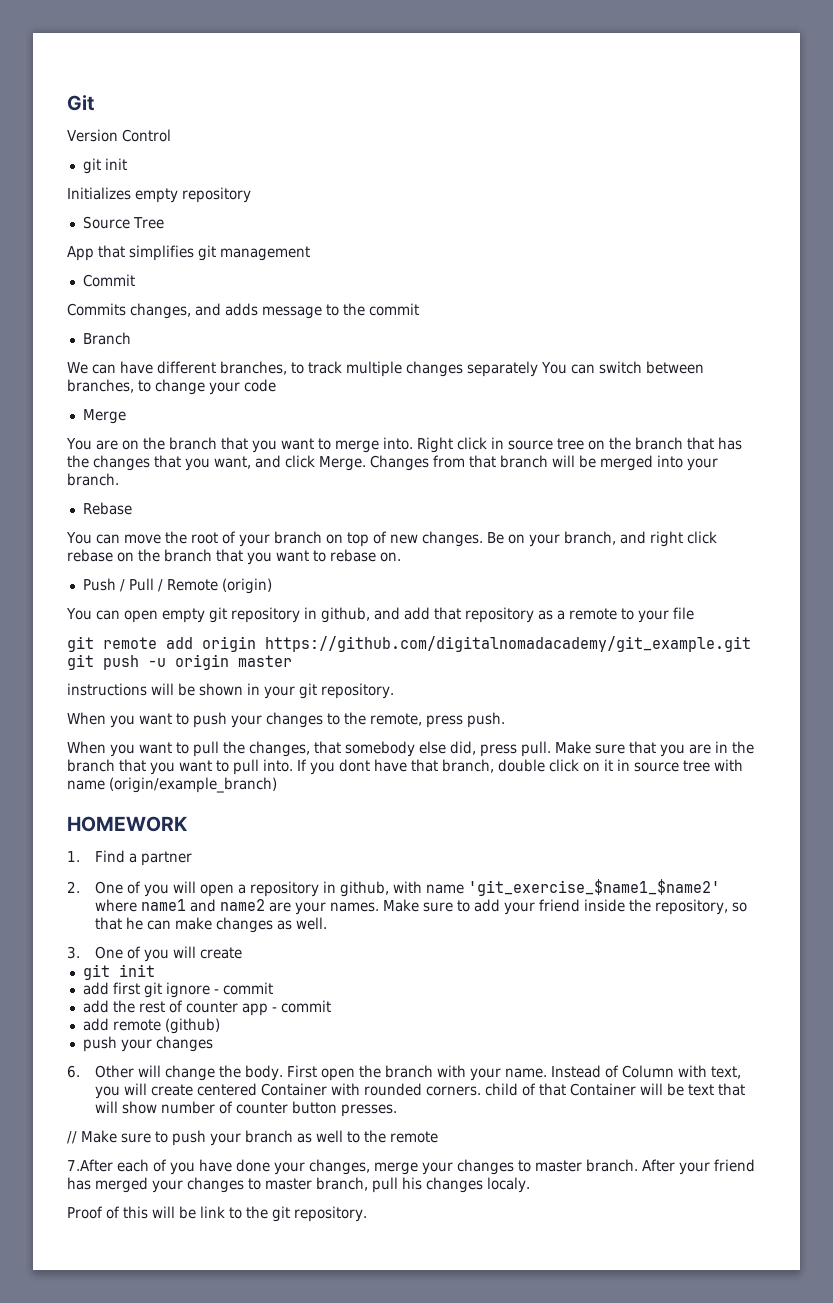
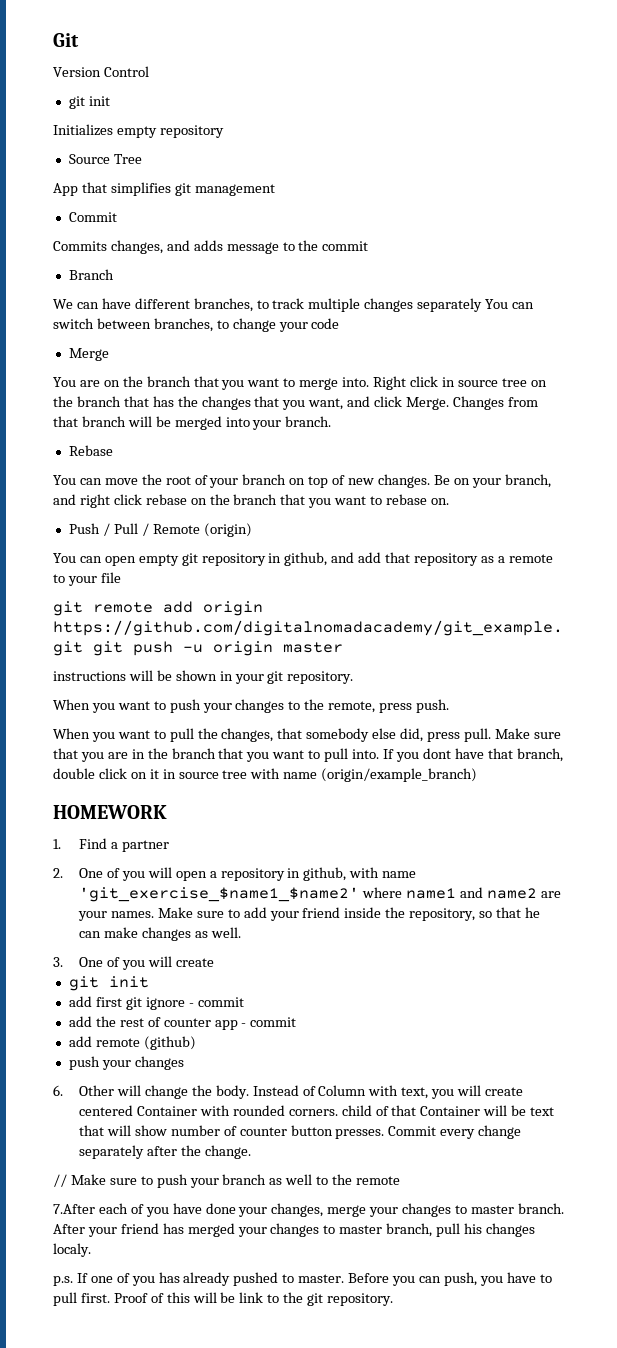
- First open the branch with your name.
+ Commit every change separately after the change.
+ p.s. If one of you has already pushed to master. Before you can push, you have to pull first.

